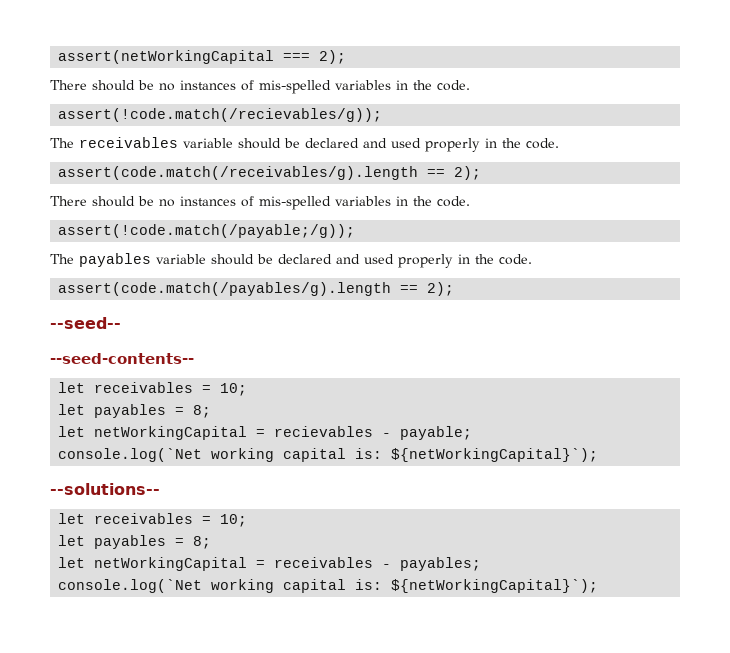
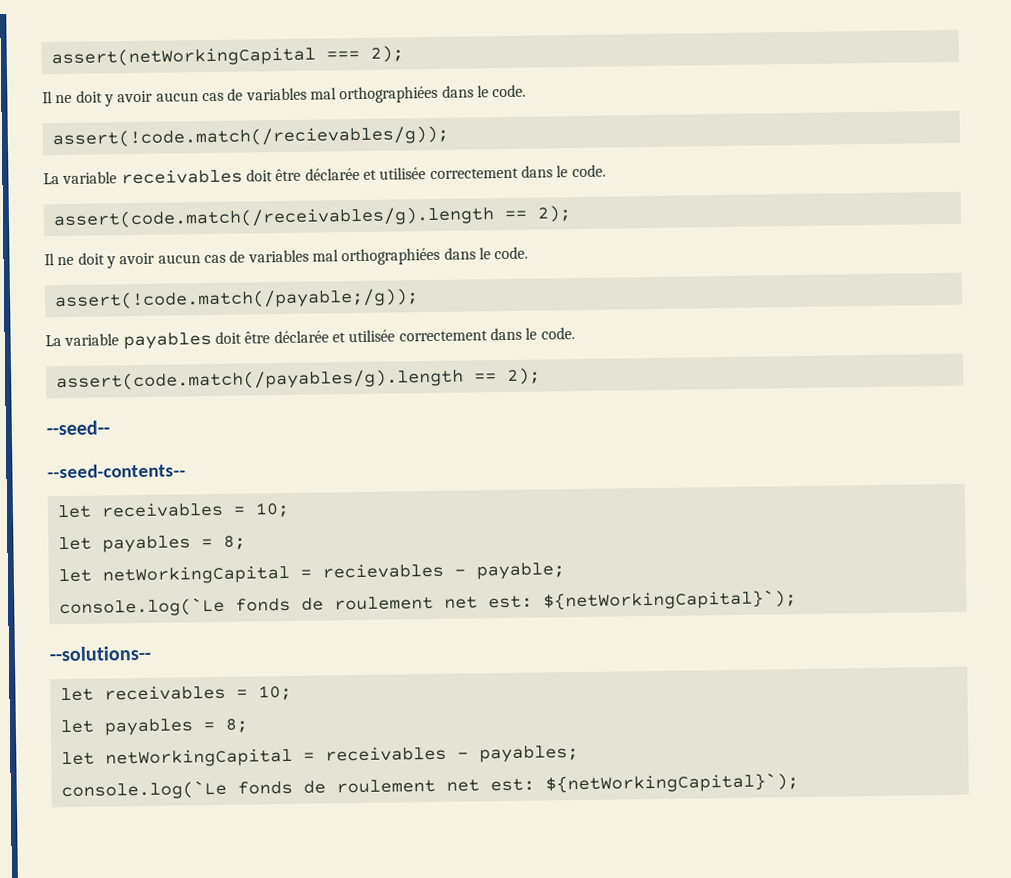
  assert(netWorkingCapital === 2);
- There should be no instances of mis-spelled variables in the code.
+ Il ne doit y avoir aucun cas de variables mal orthographiées dans le code.
  assert(!code.match(/recievables/g));
- The receivables variable should be declared and used properly in the code.
+ La variable receivables doit être déclarée et utilisée correctement dans le code.
  assert(code.match(/receivables/g).length == 2);
- There should be no instances of mis-spelled variables in the code.
+ Il ne doit y avoir aucun cas de variables mal orthographiées dans le code.
  assert(!code.match(/payable;/g));
- The payables variable should be declared and used properly in the code.
+ La variable payables doit être déclarée et utilisée correctement dans le code.
  let netWorkingCapital = recievables - payable;
- console.log(`Net working capital is: ${netWorkingCapital}`);
+ console.log(`Le fonds de roulement net est: ${netWorkingCapital}`);
  let netWorkingCapital = receivables - payables;
- console.log(`Net working capital is: ${netWorkingCapital}`);
+ console.log(`Le fonds de roulement net est: ${netWorkingCapital}`);

